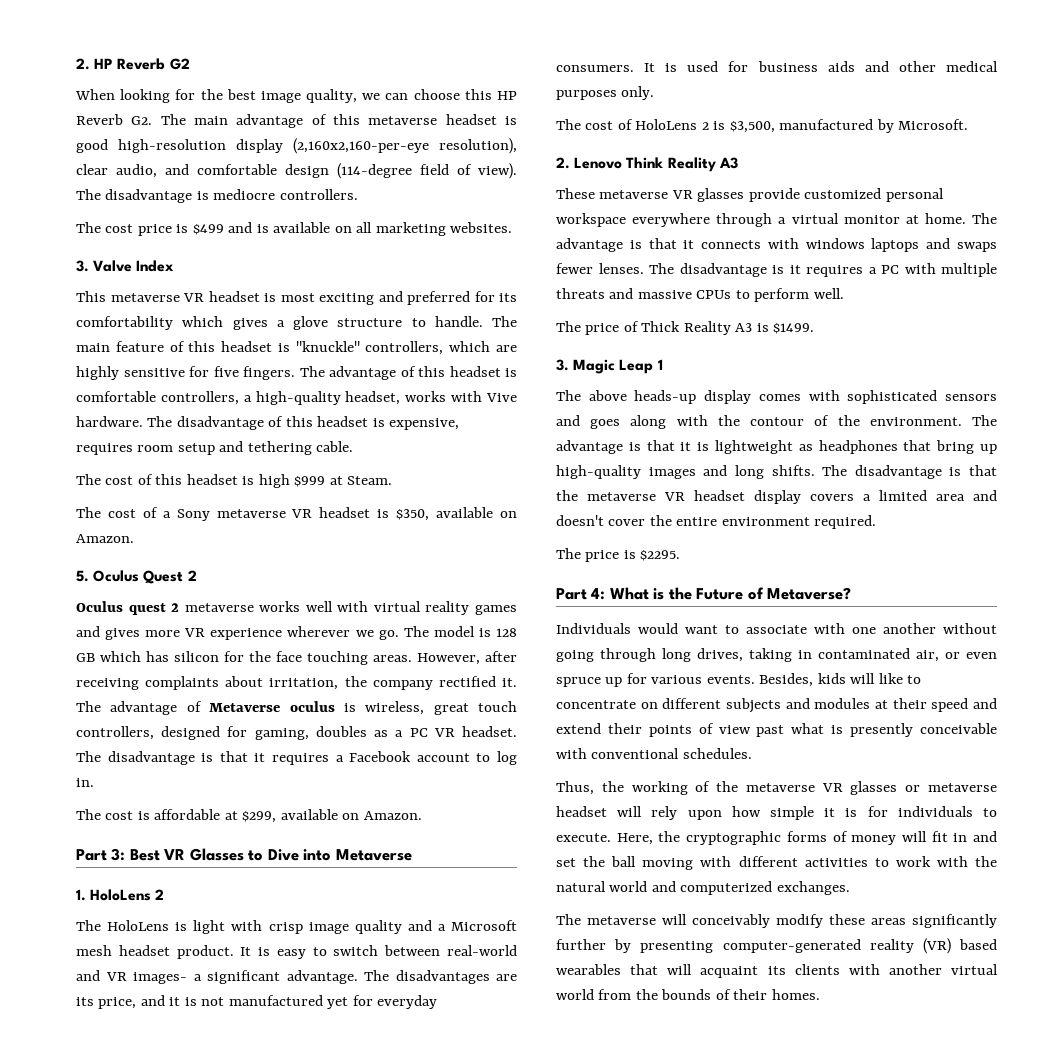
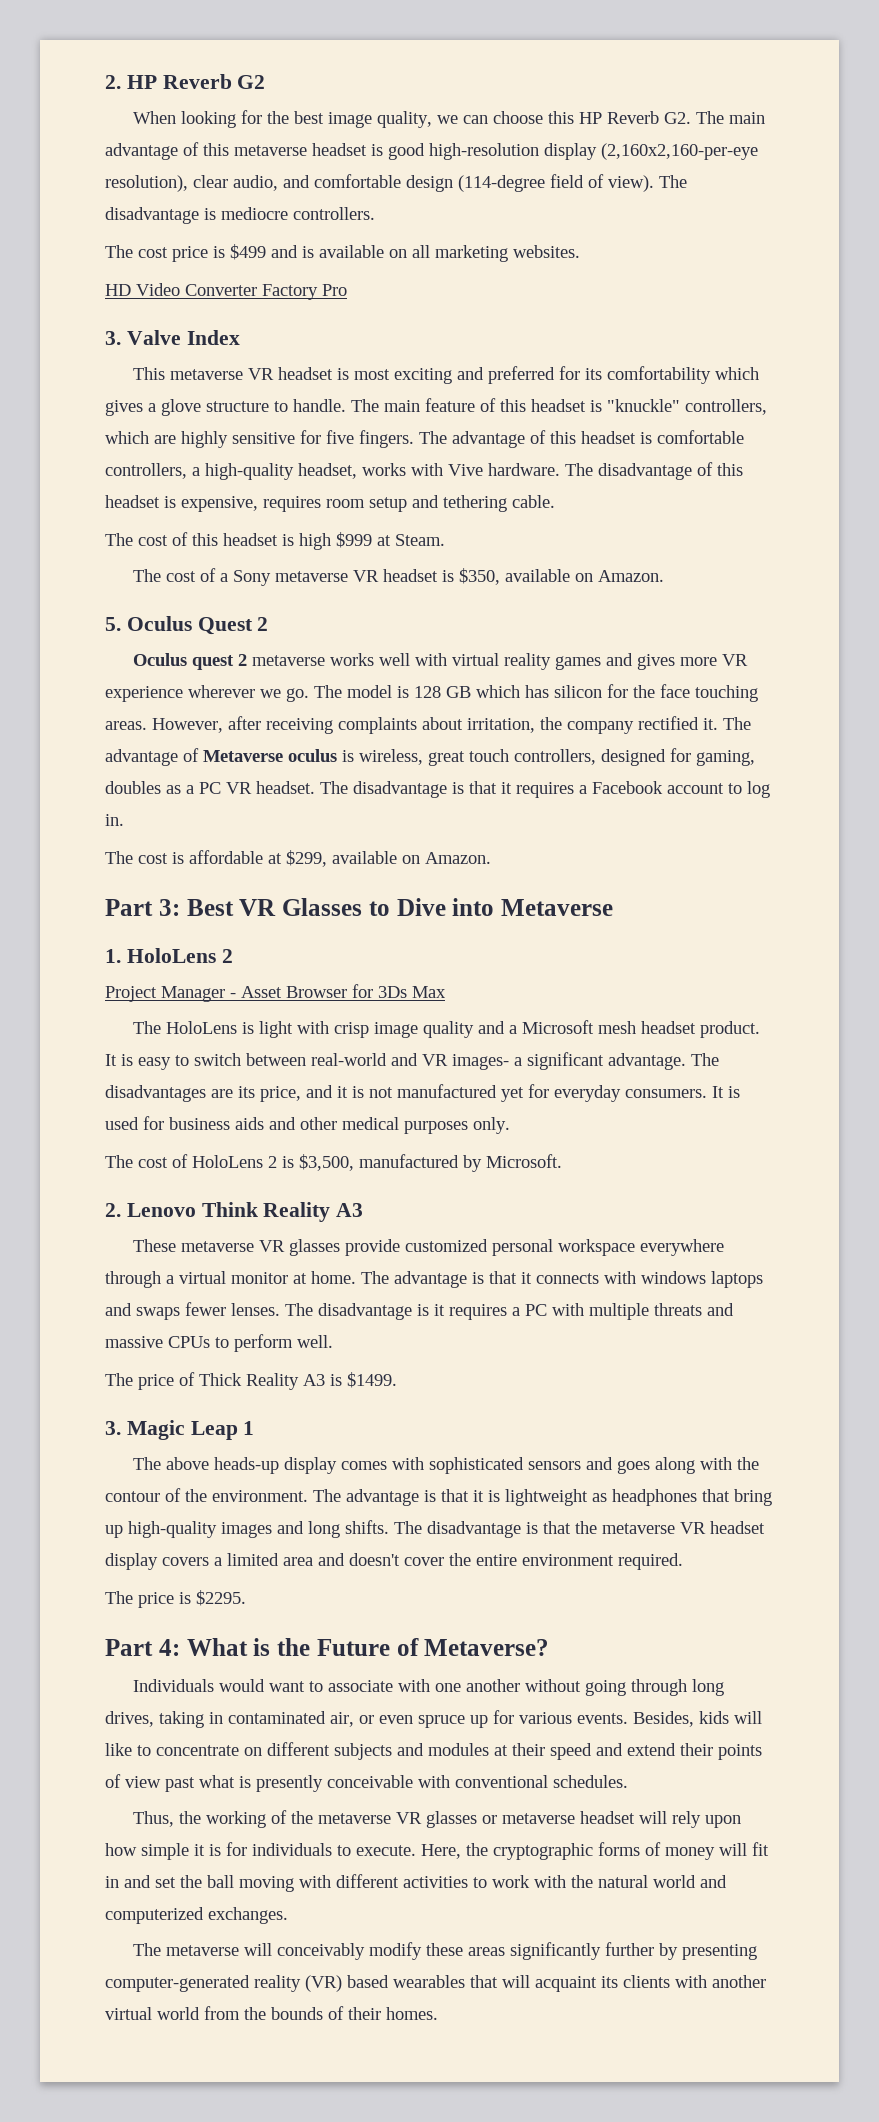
+ HD Video Converter Factory Pro
+ Project Manager - Asset Browser for 3Ds Max

